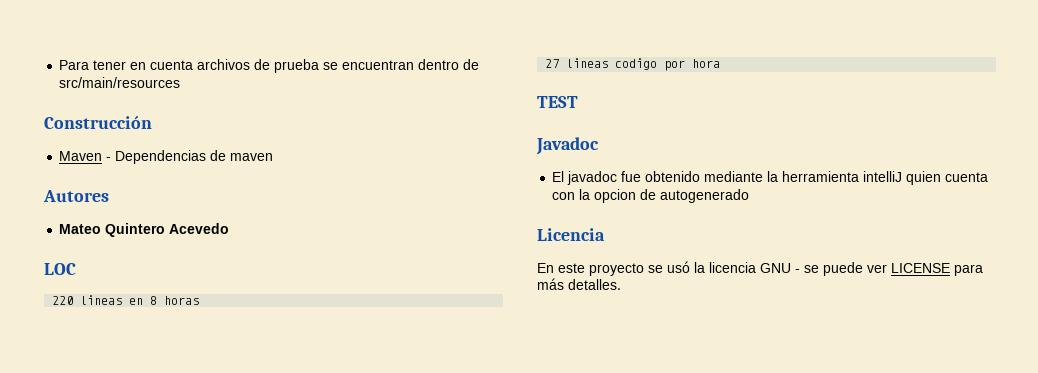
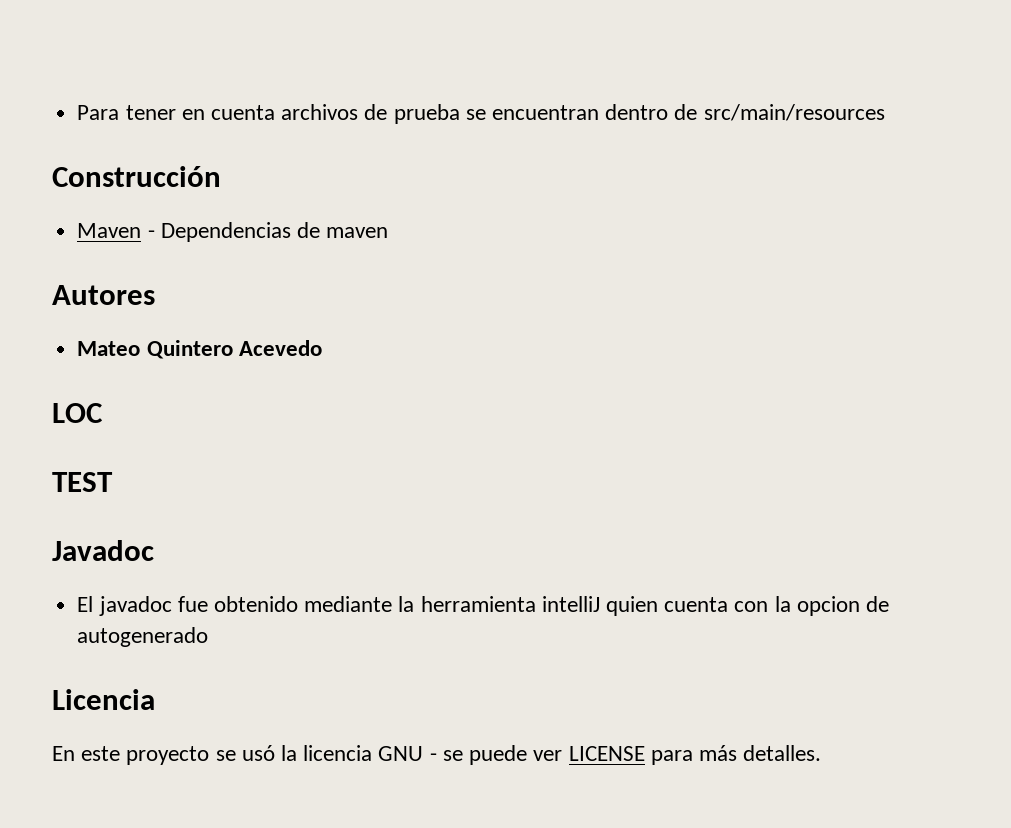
- 220 lineas en 8 horas
- 27 lineas codigo por hora

